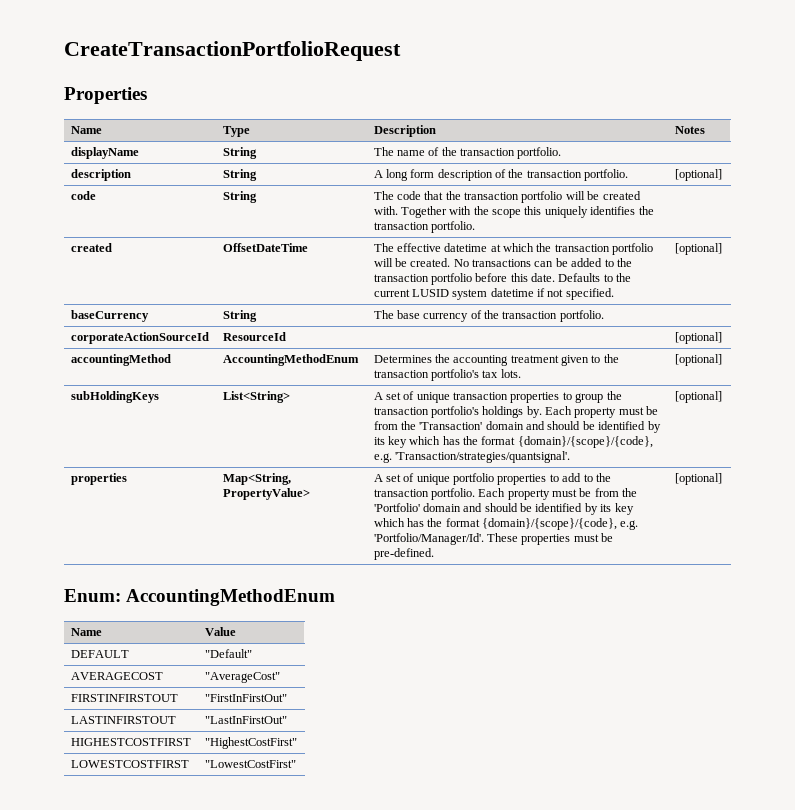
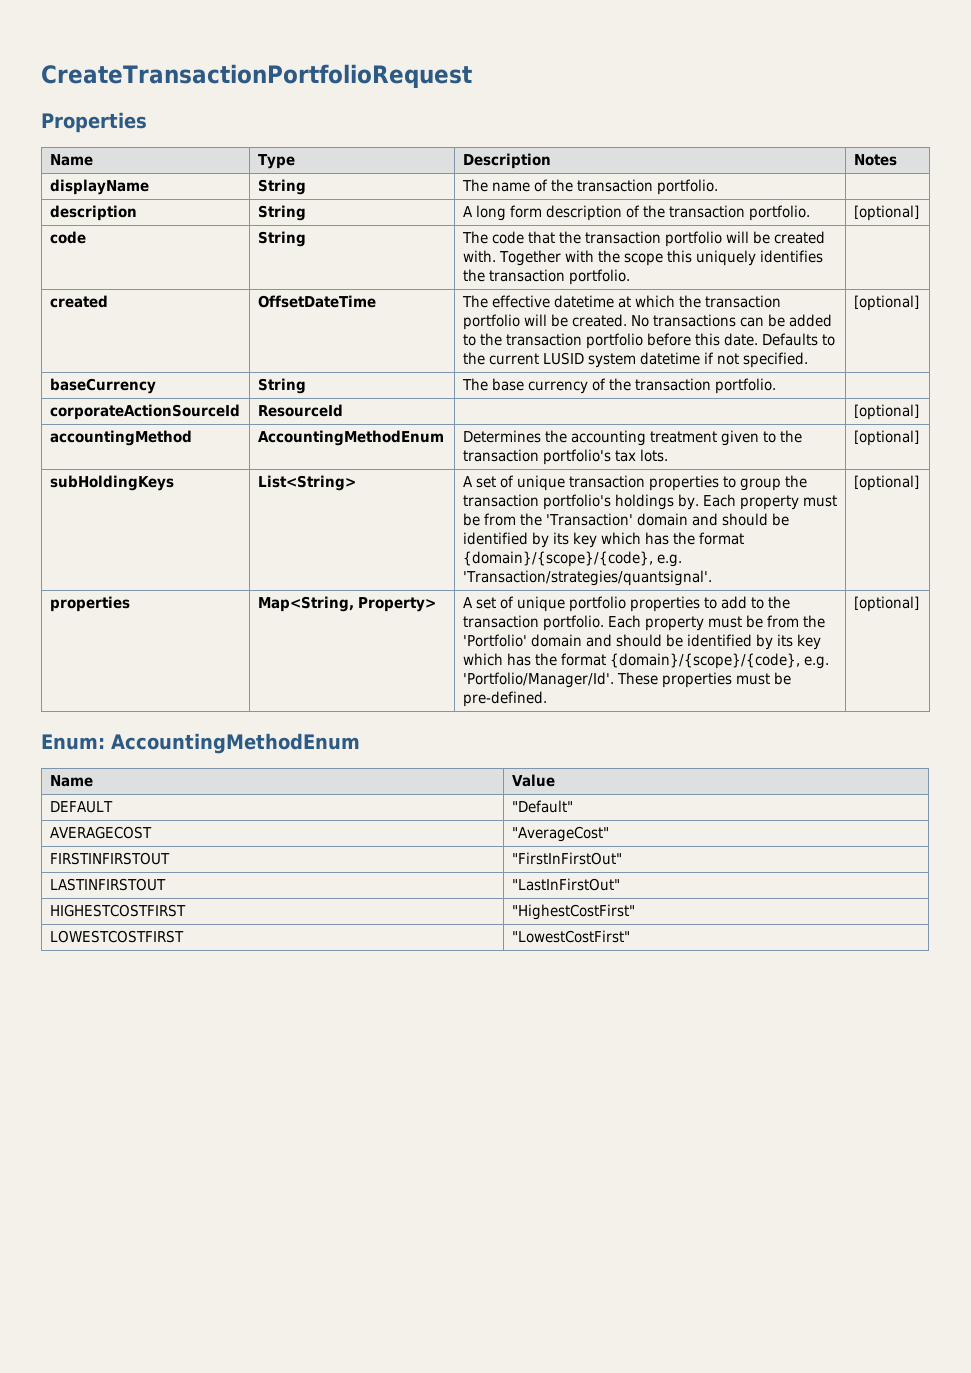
- Map<String, PropertyValue>
+ Map<String, Property>

